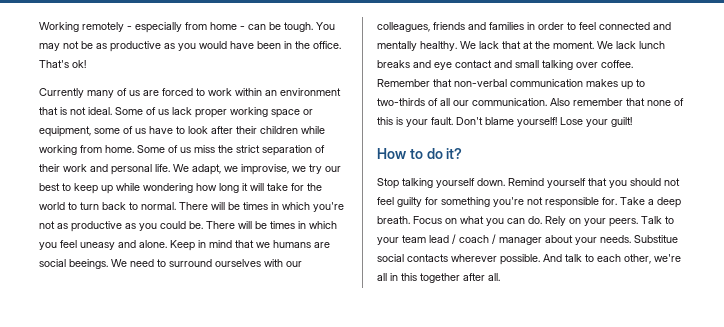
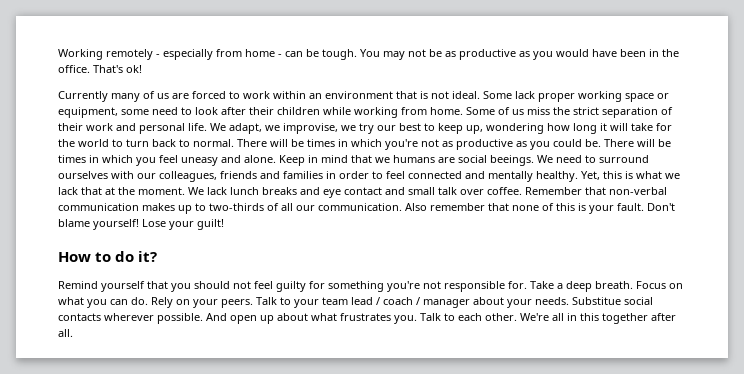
- Some of us lack proper working space or equipment, some of us have to look after their children while working from home.
+ Some lack proper working space or equipment, some need to look after their children while working from home.
- We adapt, we improvise, we try our best to keep up while wondering how long it will take for the world to turn back to normal.
+ We adapt, we improvise, we try our best to keep up, wondering how long it will take for the world to turn back to normal.
- We lack that at the moment.
+ Yet, this is what we lack that at the moment.
- We lack lunch breaks and eye contact and small talking over coffee.
+ We lack lunch breaks and eye contact and small talk over coffee.
- Stop talking yourself down.
- And talk to each other, we're all in this together after all.
+ And open up about what frustrates you. Talk to each other. We're all in this together after all.

